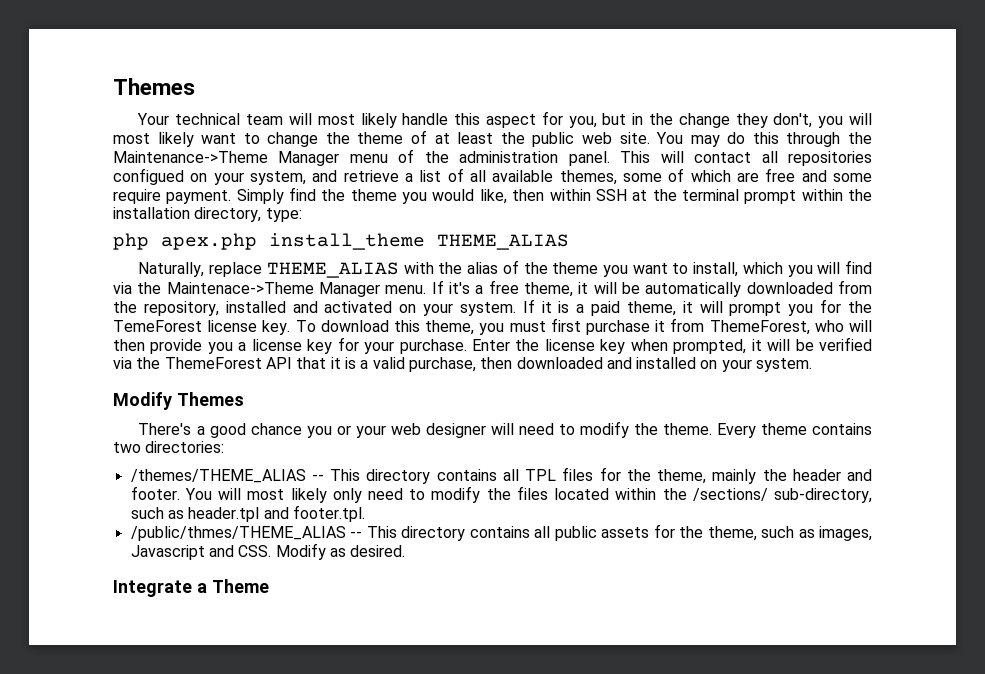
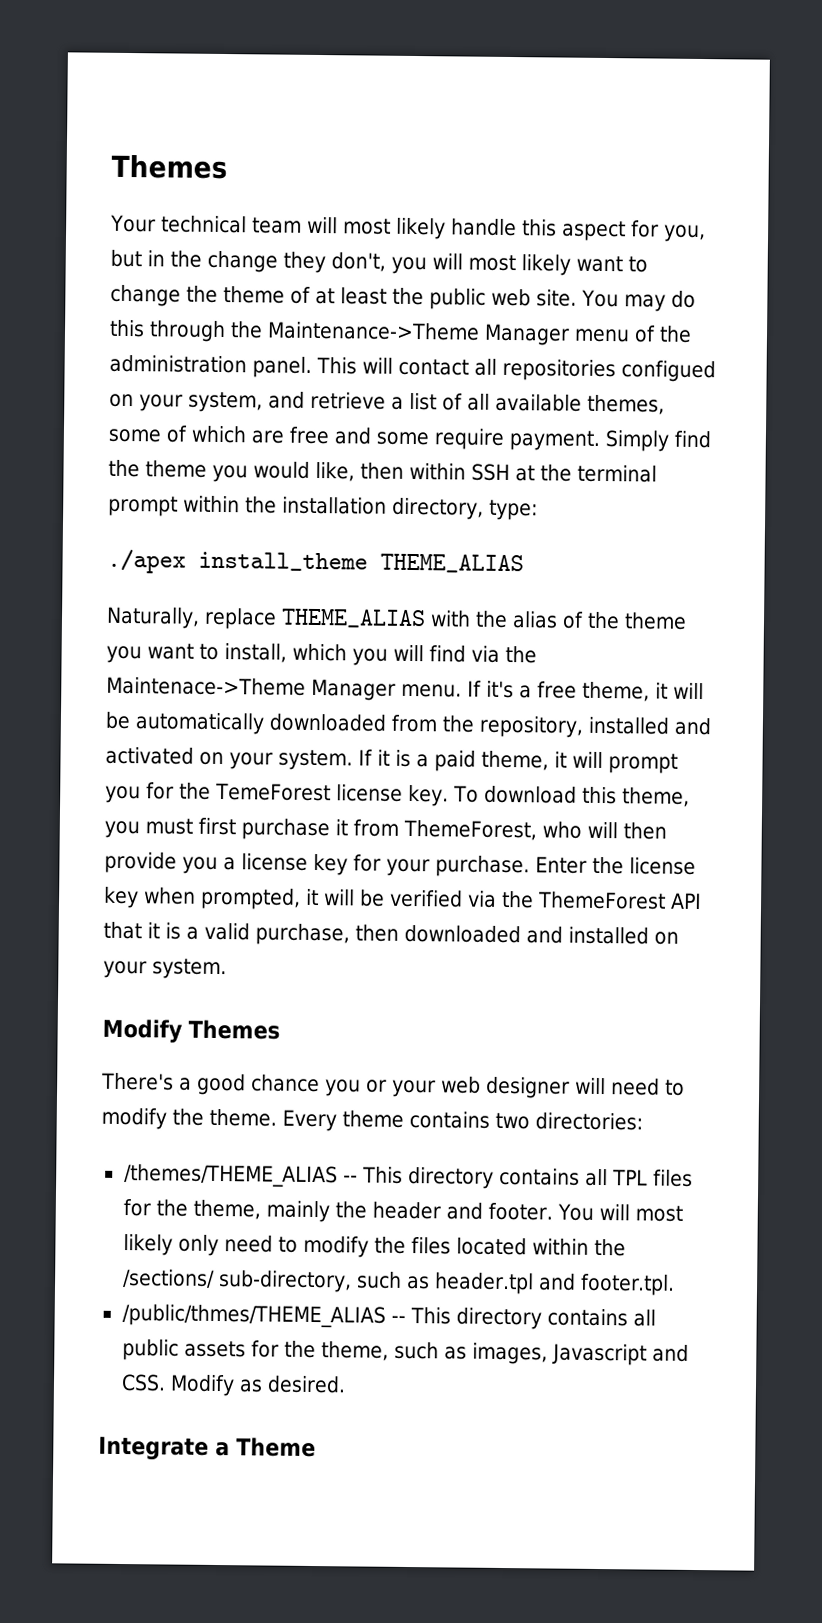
- php apex.php install_theme THEME_ALIAS
+ ./apex install_theme THEME_ALIAS

